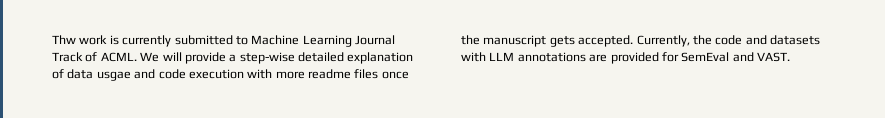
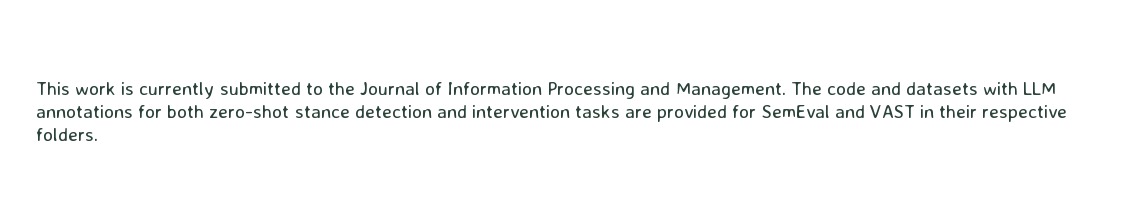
- Thw work is currently submitted to Machine Learning Journal Track of ACML. We will provide a step-wise detailed explanation of data usgae and code execution with more readme files once the manuscript gets accepted. Currently, the code and datasets with LLM annotations are provided for SemEval and VAST.
+ This work is currently submitted to the Journal of Information Processing and Management. The code and datasets with LLM annotations for both zero-shot stance detection and intervention tasks are provided for SemEval and VAST in their respective folders.

